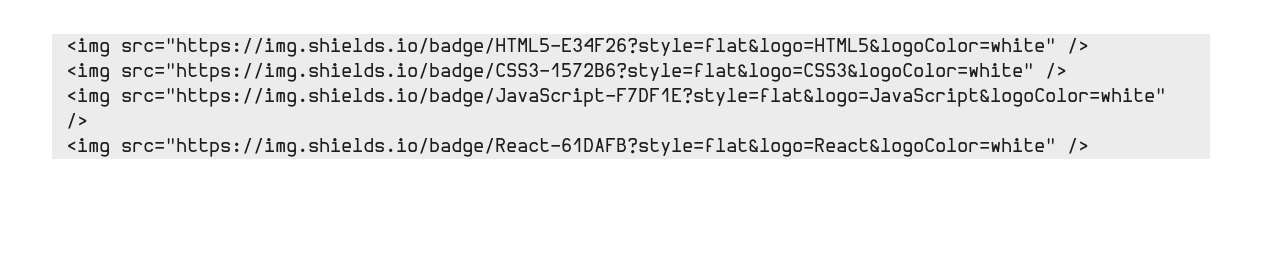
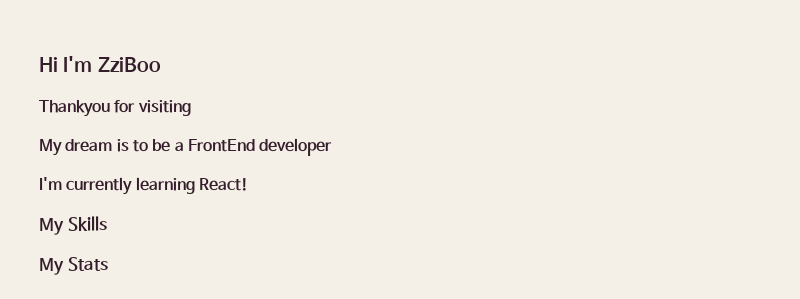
- <img src="https://img.shields.io/badge/HTML5-E34F26?style=flat&logo=HTML5&logoColor=white" />
- <img src="https://img.shields.io/badge/CSS3-1572B6?style=flat&logo=CSS3&logoColor=white" />
- <img src="https://img.shields.io/badge/JavaScript-F7DF1E?style=flat&logo=JavaScript&logoColor=white" />
- <img src="https://img.shields.io/badge/React-61DAFB?style=flat&logo=React&logoColor=white" />
+ Hi I'm ZziBoo
+ Thankyou for visiting
+ My dream is to be a FrontEnd developer
+ I'm currently learning React!
+ My Skills
+ My Stats

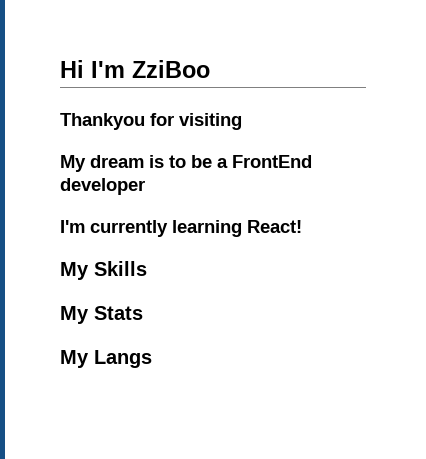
+ My Langs

